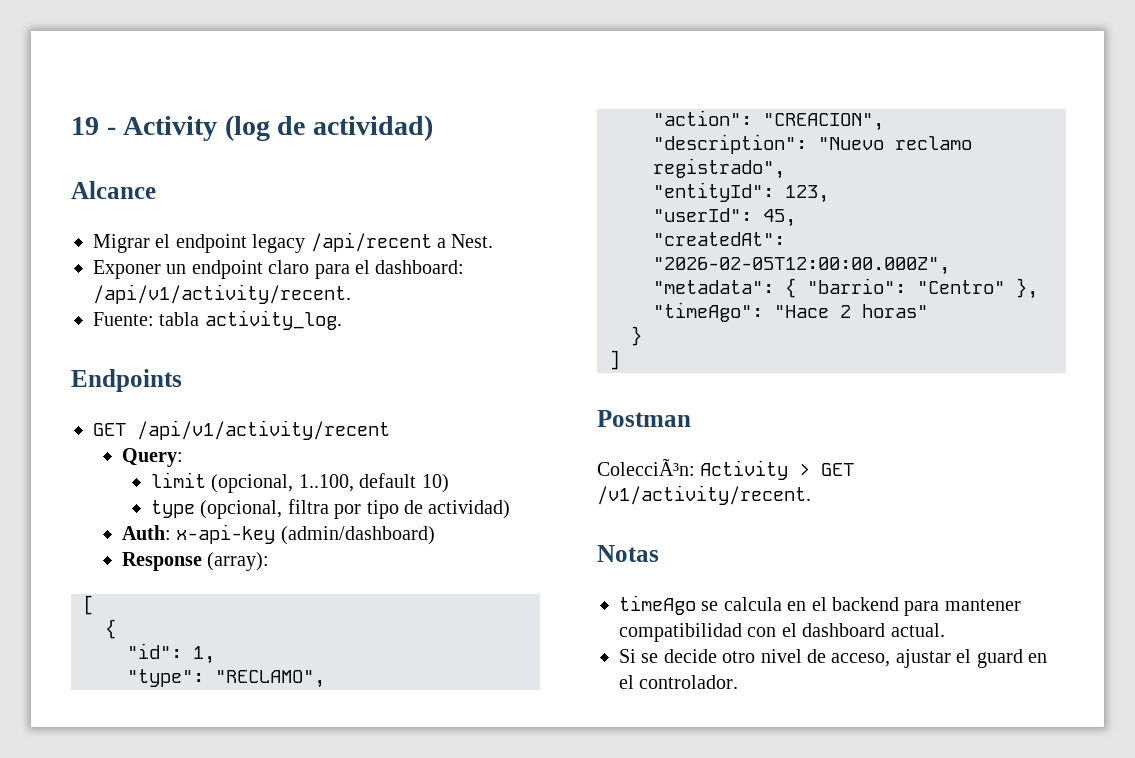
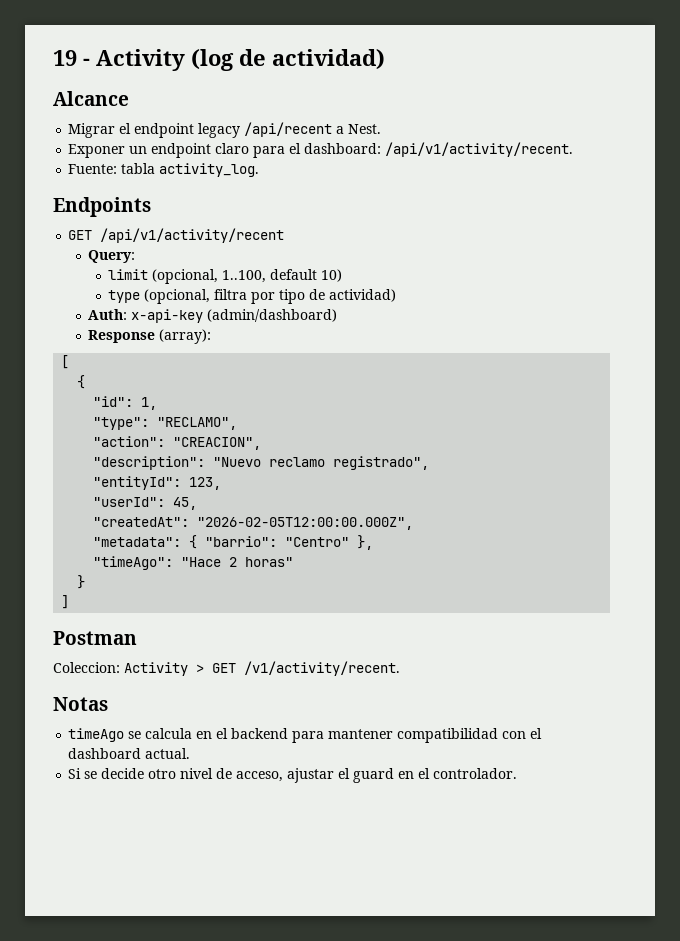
- ColecciÃ³n: Activity > GET /v1/activity/recent.
+ Coleccion: Activity > GET /v1/activity/recent.

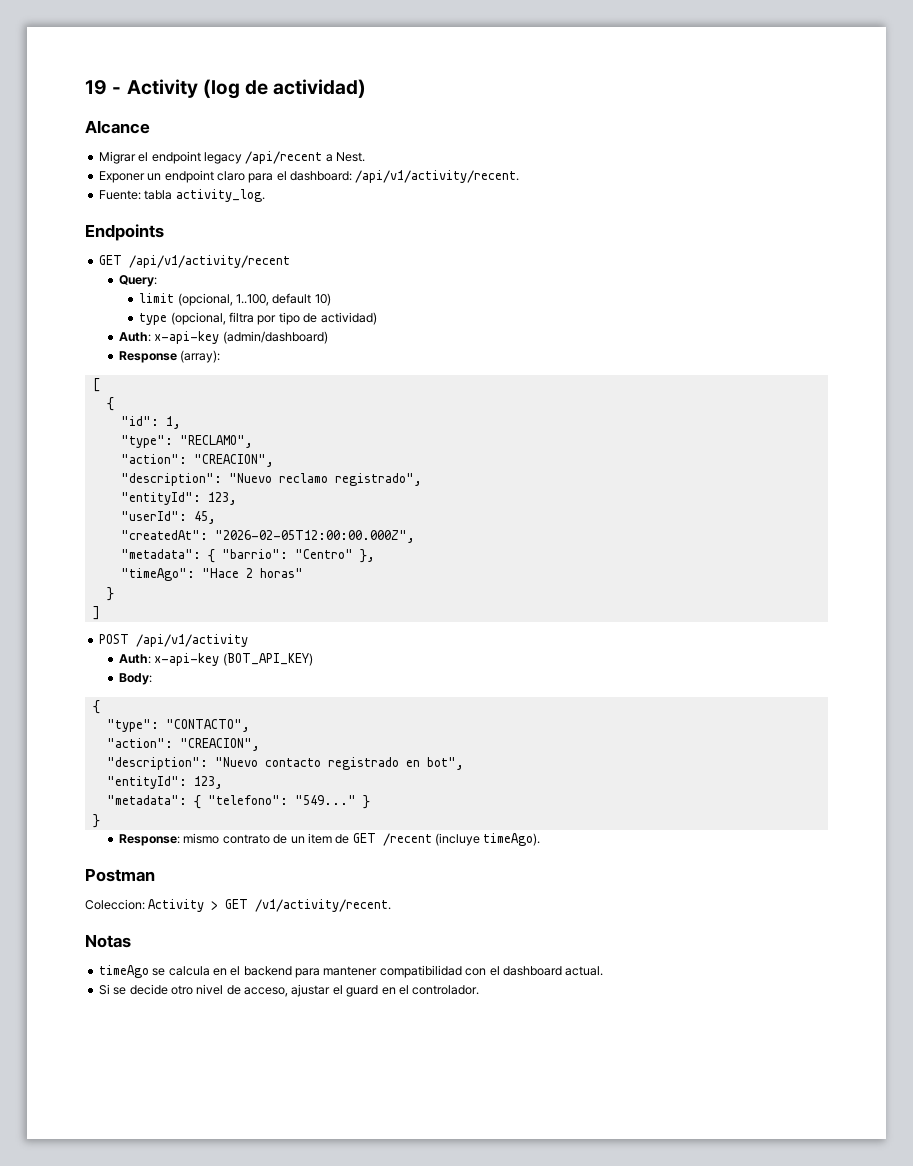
+ POST /api/v1/activity
+ Auth: x-api-key (BOT_API_KEY)
+ Body:
+ {
+ "type": "CONTACTO",
+ "action": "CREACION",
+ "description": "Nuevo contacto registrado en bot",
+ "entityId": 123,
+ "metadata": { "telefono": "549..." }
+ }
+ Response: mismo contrato de un item de GET /recent (incluye timeAgo).

